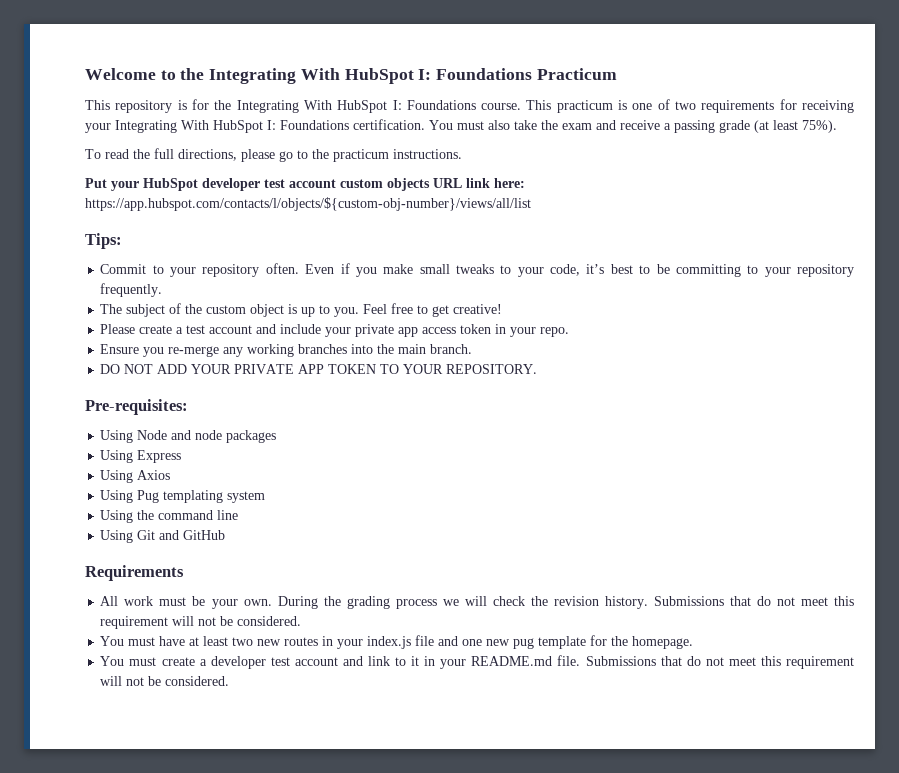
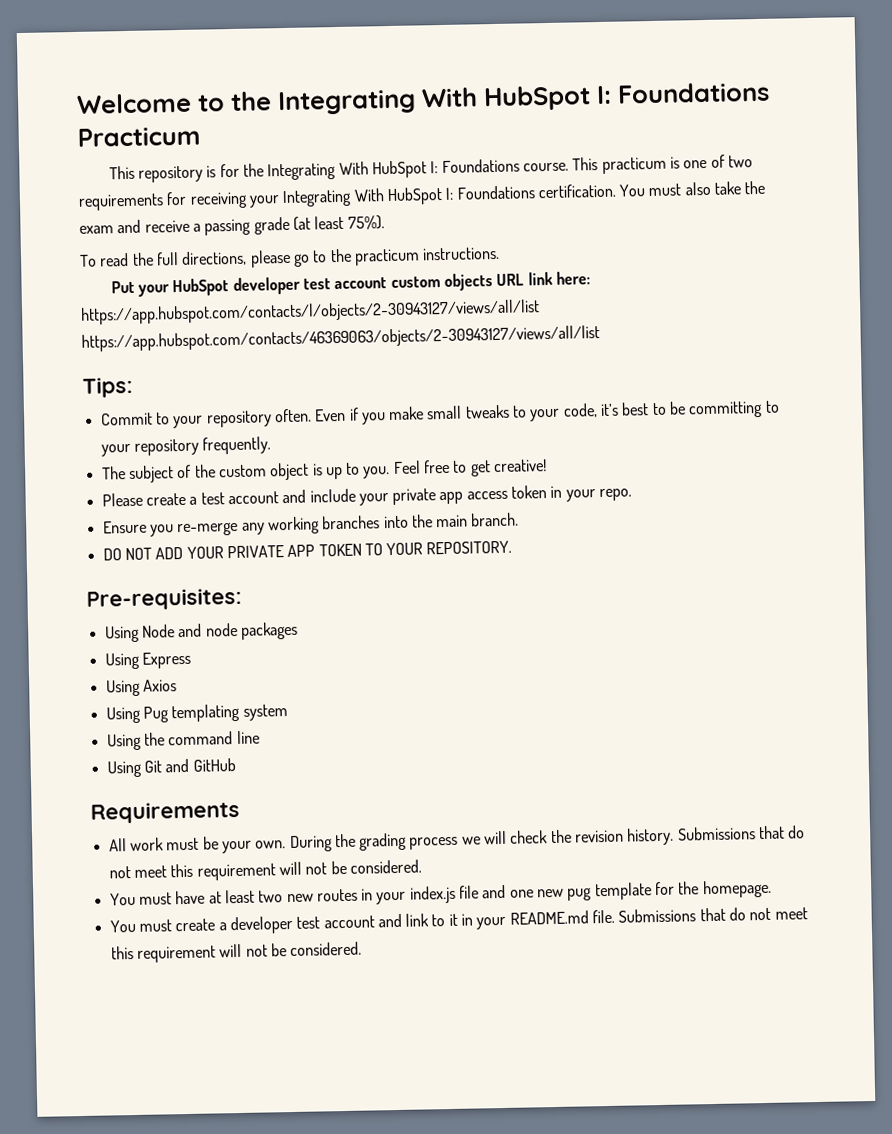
- Put your HubSpot developer test account custom objects URL link here: https://app.hubspot.com/contacts/l/objects/${custom-obj-number}/views/all/list
+ Put your HubSpot developer test account custom objects URL link here: https://app.hubspot.com/contacts/l/objects/2-30943127/views/all/list https://app.hubspot.com/contacts/46369063/objects/2-30943127/views/all/list

